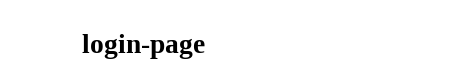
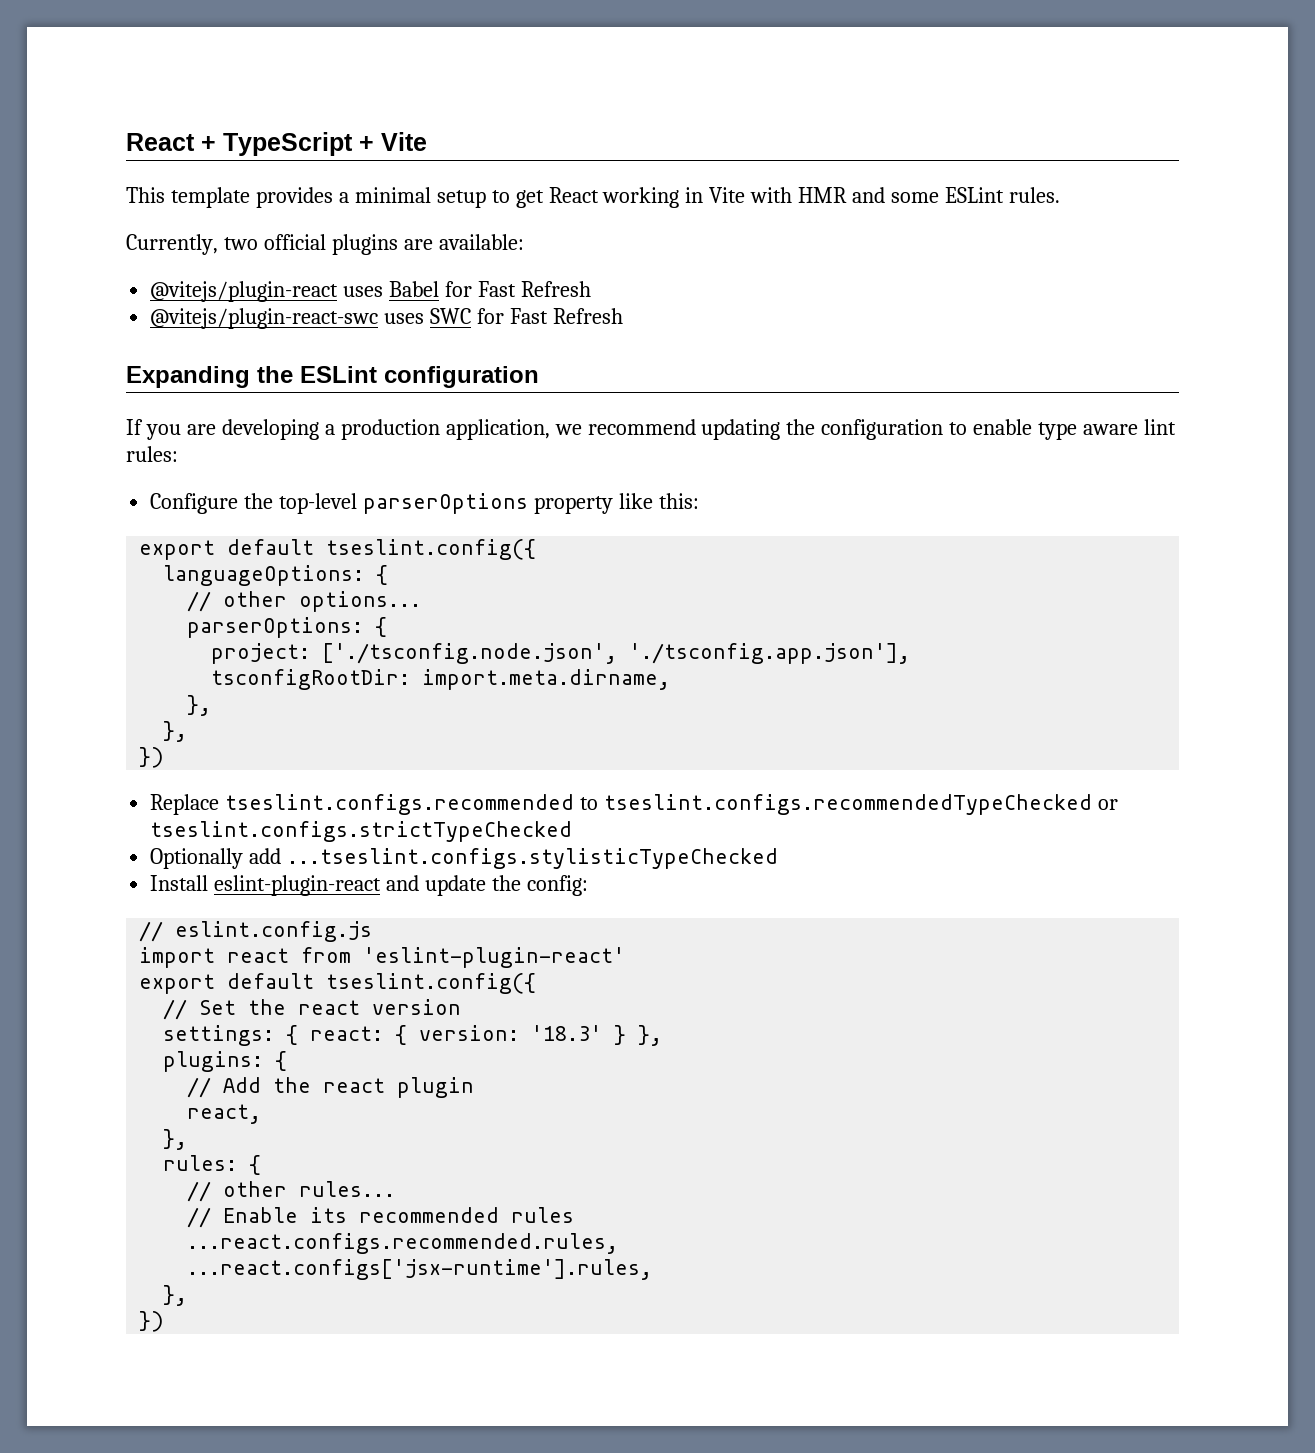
- login-page
+ React + TypeScript + Vite
+ This template provides a minimal setup to get React working in Vite with HMR and some ESLint rules.
+ Currently, two official plugins are available:
+ @vitejs/plugin-react uses Babel for Fast Refresh
+ @vitejs/plugin-react-swc uses SWC for Fast Refresh
+ Expanding the ESLint configuration
+ If you are developing a production application, we recommend updating the configuration to enable type aware lint rules:
+ Configure the top-level parserOptions property like this:
+ export default tseslint.config({
+ languageOptions: {
+ // other options...
+ parserOptions: {
+ project: ['./tsconfig.node.json', './tsconfig.app.json'],
+ tsconfigRootDir: import.meta.dirname,
+ },
+ },
+ })
+ Replace tseslint.configs.recommended to tseslint.configs.recommendedTypeChecked or tseslint.configs.strictTypeChecked
+ Optionally add ...tseslint.configs.stylisticTypeChecked
+ Install eslint-plugin-react and update the config:
+ // eslint.config.js
+ import react from 'eslint-plugin-react'
+ export default tseslint.config({
+ // Set the react version
+ settings: { react: { version: '18.3' } },
+ plugins: {
+ // Add the react plugin
+ react,
+ },
+ rules: {
+ // other rules...
+ // Enable its recommended rules
+ ...react.configs.recommended.rules,
+ ...react.configs['jsx-runtime'].rules,
+ },
+ })

